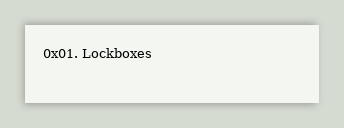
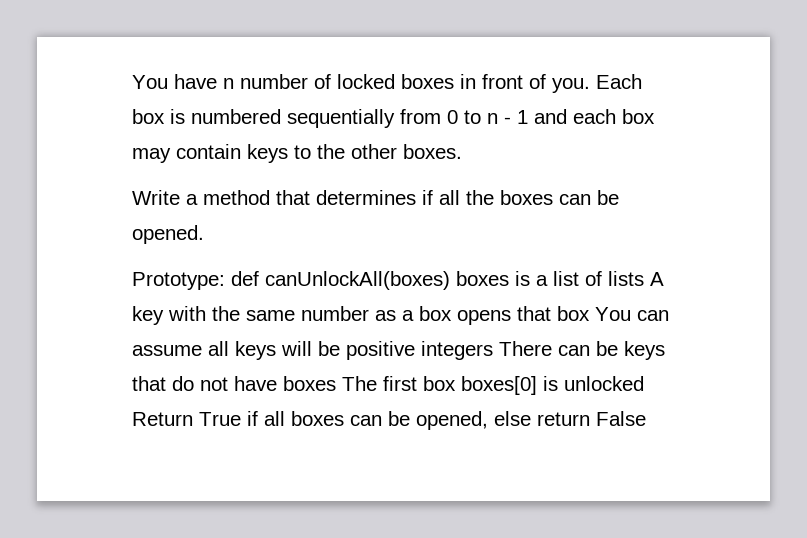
- 0x01. Lockboxes
+ You have n number of locked boxes in front of you. Each box is numbered sequentially from 0 to n - 1 and each box may contain keys to the other boxes.
+ Write a method that determines if all the boxes can be opened.
+ Prototype: def canUnlockAll(boxes) boxes is a list of lists A key with the same number as a box opens that box You can assume all keys will be positive integers There can be keys that do not have boxes The first box boxes[0] is unlocked Return True if all boxes can be opened, else return False

